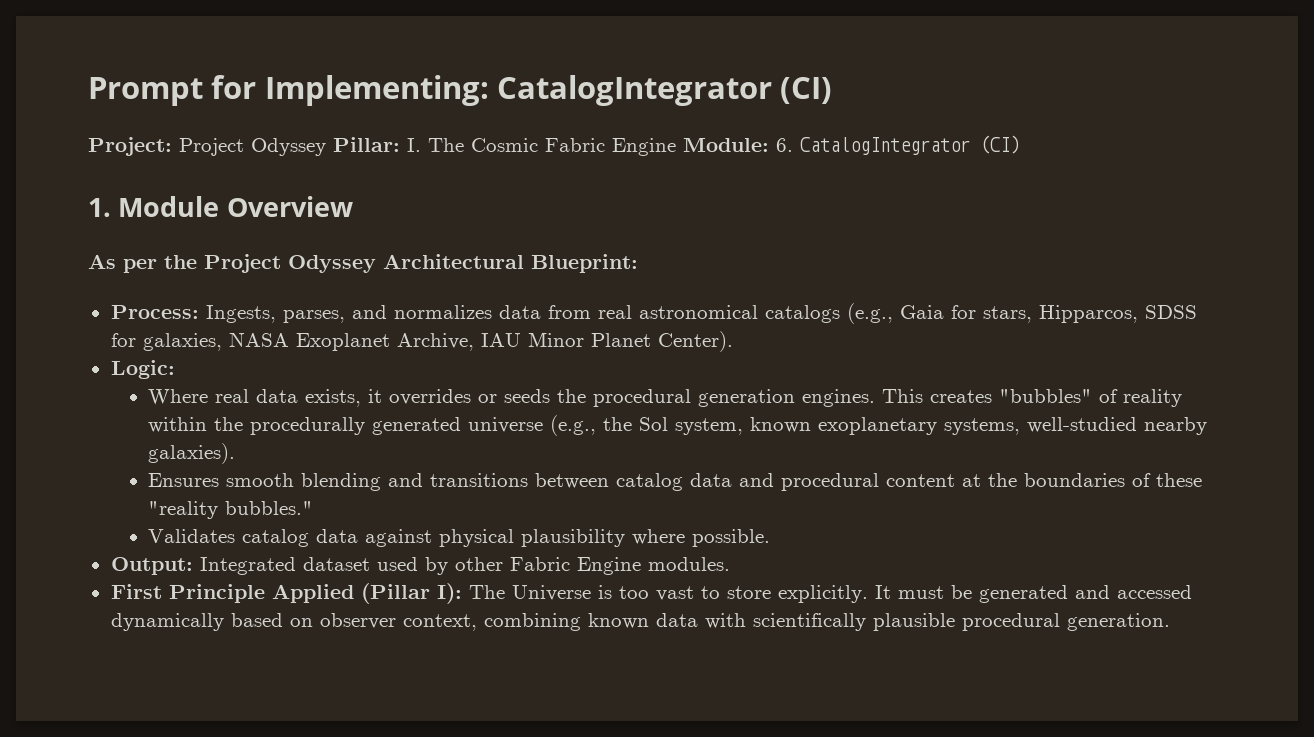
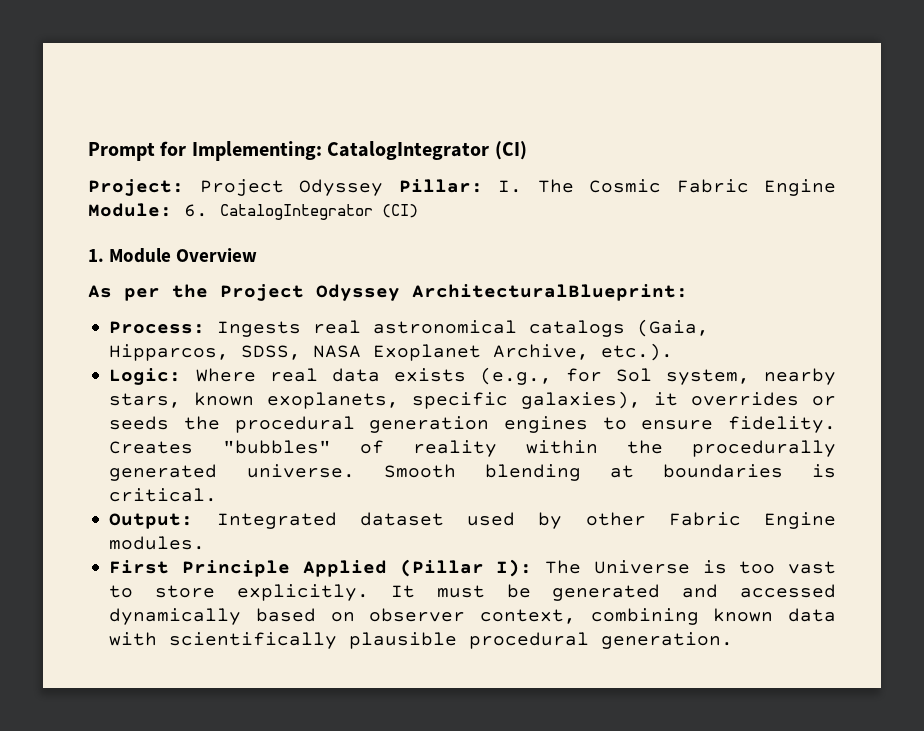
- As per the Project Odyssey Architectural Blueprint:
+ As per the Project Odyssey ArchitecturalBlueprint:
- Process: Ingests, parses, and normalizes data from real astronomical catalogs (e.g., Gaia for stars, Hipparcos, SDSS for galaxies, NASA Exoplanet Archive, IAU Minor Planet Center).
+ Process: Ingests real astronomical catalogs (Gaia, Hipparcos, SDSS, NASA Exoplanet Archive, etc.).
- Logic:
- Where real data exists, it overrides or seeds the procedural generation engines. This creates "bubbles" of reality within the procedurally generated universe (e.g., the Sol system, known exoplanetary systems, well-studied nearby galaxies).
- Ensures smooth blending and transitions between catalog data and procedural content at the boundaries of these "reality bubbles."
- Validates catalog data against physical plausibility where possible.
+ Logic: Where real data exists (e.g., for Sol system, nearby stars, known exoplanets, specific galaxies), it overrides or seeds the procedural generation engines to ensure fidelity. Creates "bubbles" of reality within the procedurally generated universe. Smooth blending at boundaries is critical.

